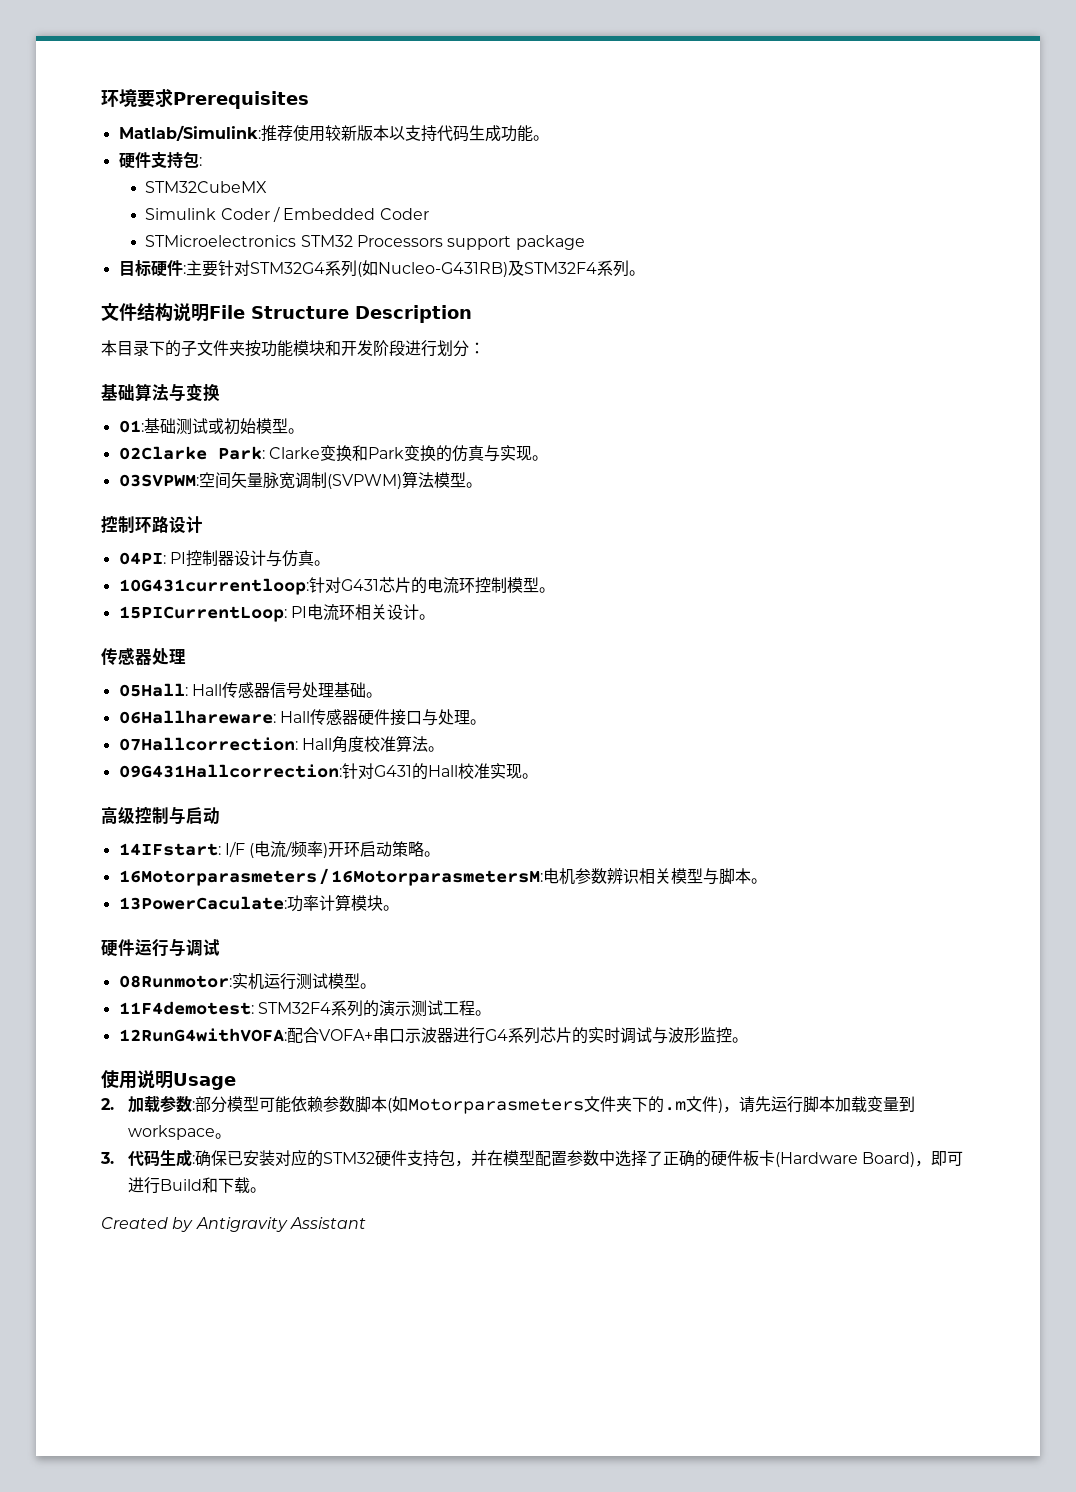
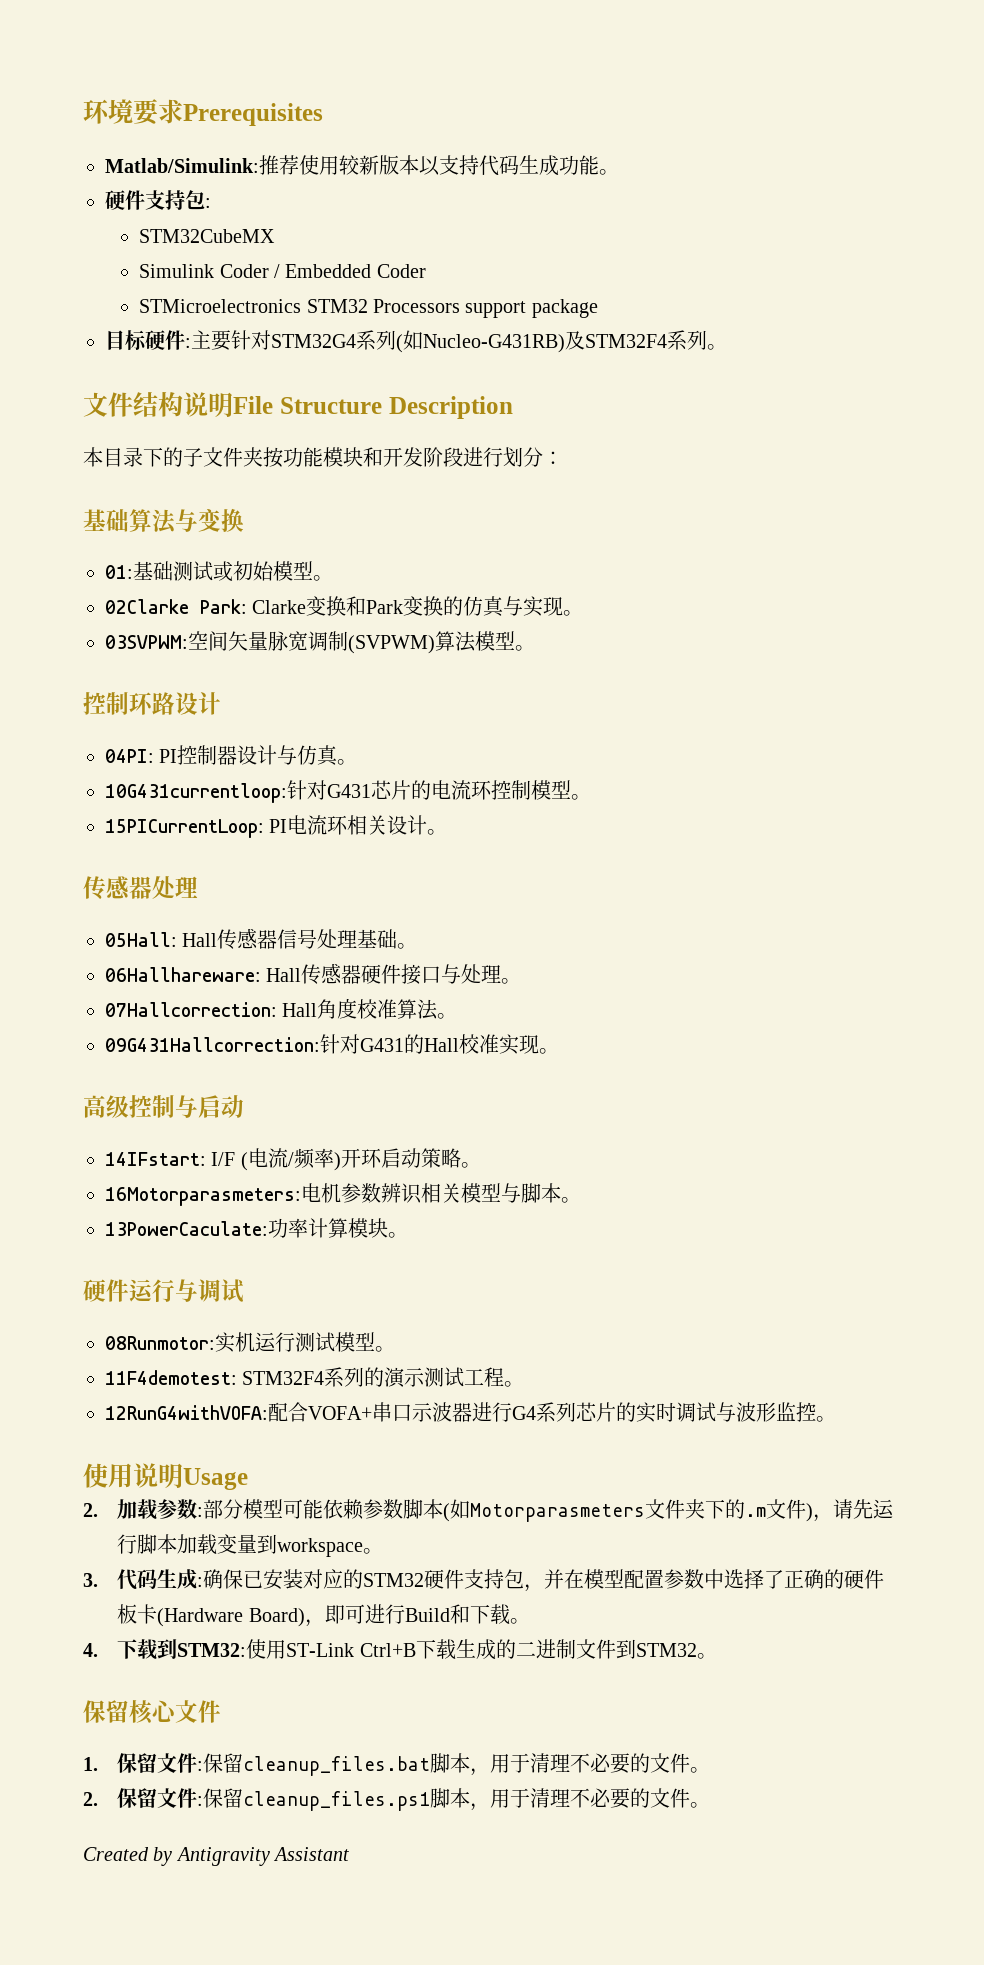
- 16Motorparasmeters / 16MotorparasmetersM:电机参数辨识相关模型与脚本。
+ 16Motorparasmeters:电机参数辨识相关模型与脚本。
+ 4.下载到STM32:使用ST-Link Ctrl+B下载生成的二进制文件到STM32。
+ 保留核心文件
+ 1.保留文件:保留cleanup_files.bat脚本，用于清理不必要的文件。
+ 2.保留文件:保留cleanup_files.ps1脚本，用于清理不必要的文件。

